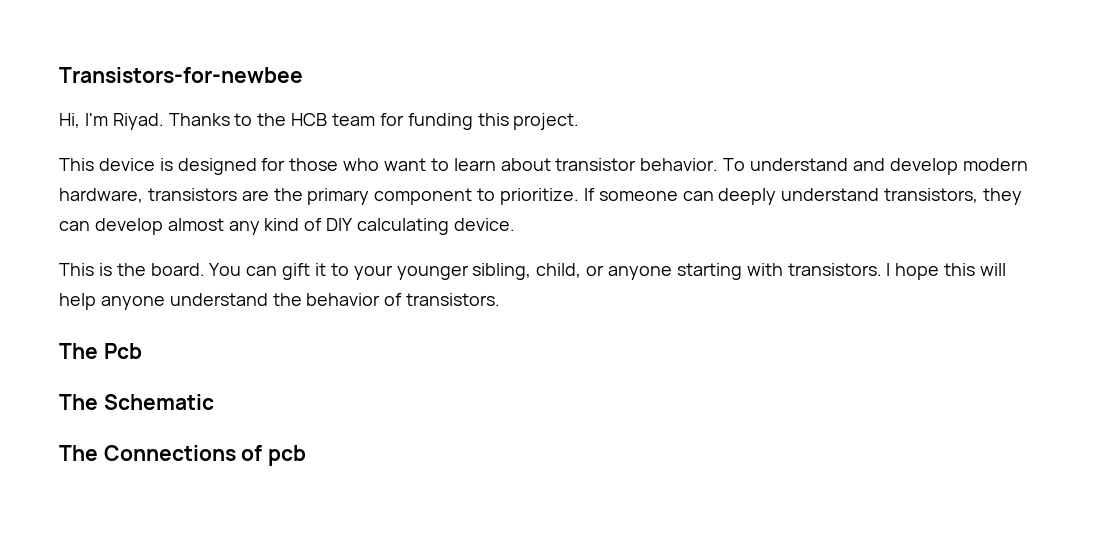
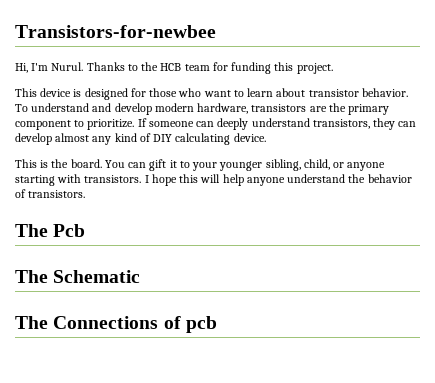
- Hi, I'm Riyad.
+ Hi, I'm Nurul.

